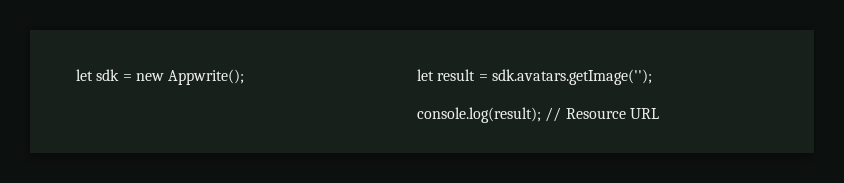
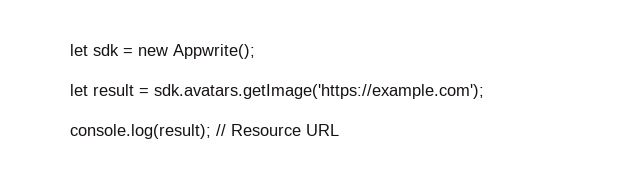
- let result = sdk.avatars.getImage('');
+ let result = sdk.avatars.getImage('https://example.com');

